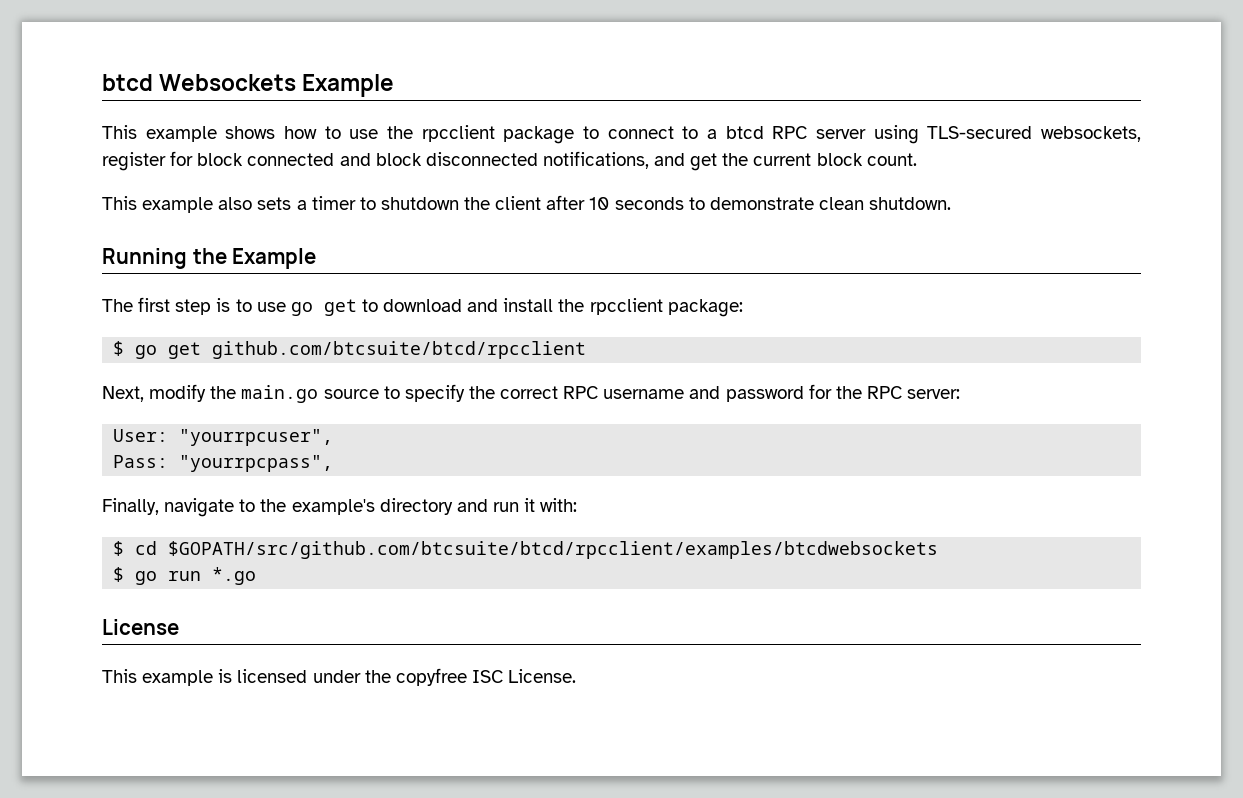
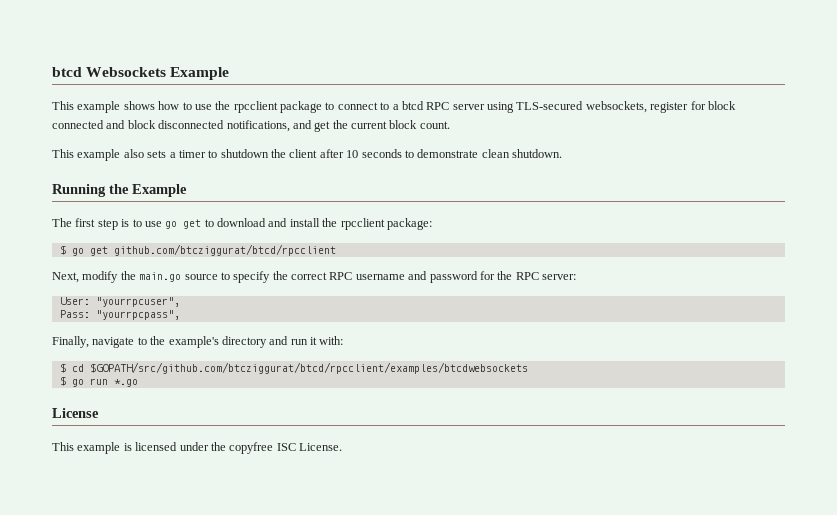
- $ go get github.com/btcsuite/btcd/rpcclient
+ $ go get github.com/btcziggurat/btcd/rpcclient
- $ cd $GOPATH/src/github.com/btcsuite/btcd/rpcclient/examples/btcdwebsockets
+ $ cd $GOPATH/src/github.com/btcziggurat/btcd/rpcclient/examples/btcdwebsockets

